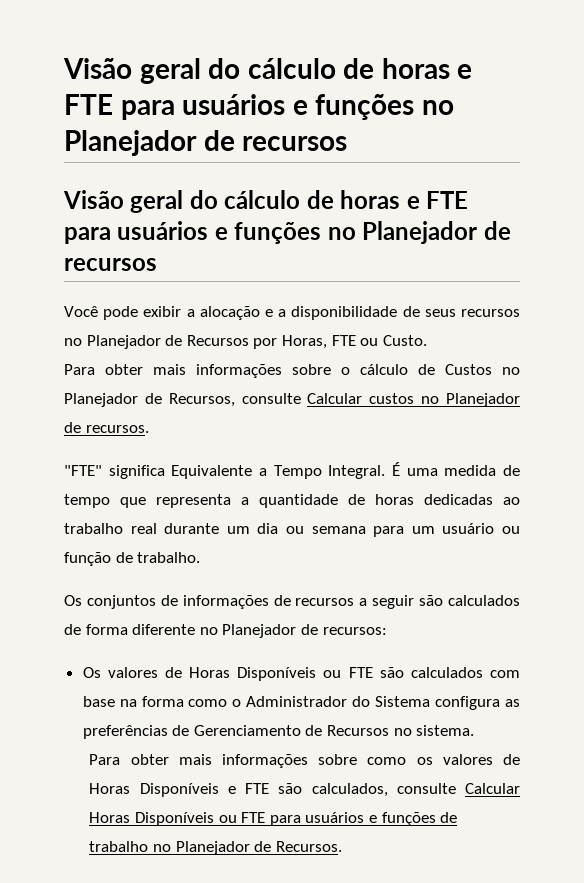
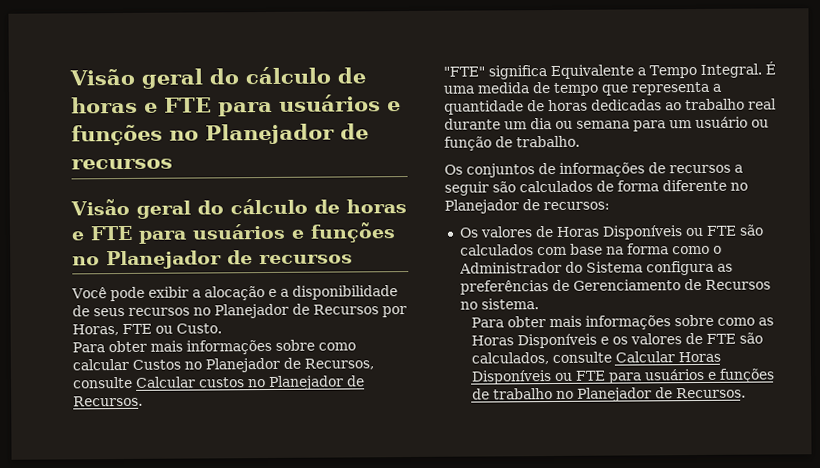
- Para obter mais informações sobre o cálculo de Custos no Planejador de Recursos, consulte Calcular custos no Planejador de recursos.
+ Para obter mais informações sobre como calcular Custos no Planejador de Recursos, consulte Calcular custos no Planejador de Recursos.
- Para obter mais informações sobre como os valores de Horas Disponíveis e FTE são calculados, consulte Calcular Horas Disponíveis ou FTE para usuários e funções de trabalho no Planejador de Recursos.
+ Para obter mais informações sobre como as Horas Disponíveis e os valores de FTE são calculados, consulte Calcular Horas Disponíveis ou FTE para usuários e funções de trabalho no Planejador de Recursos.

